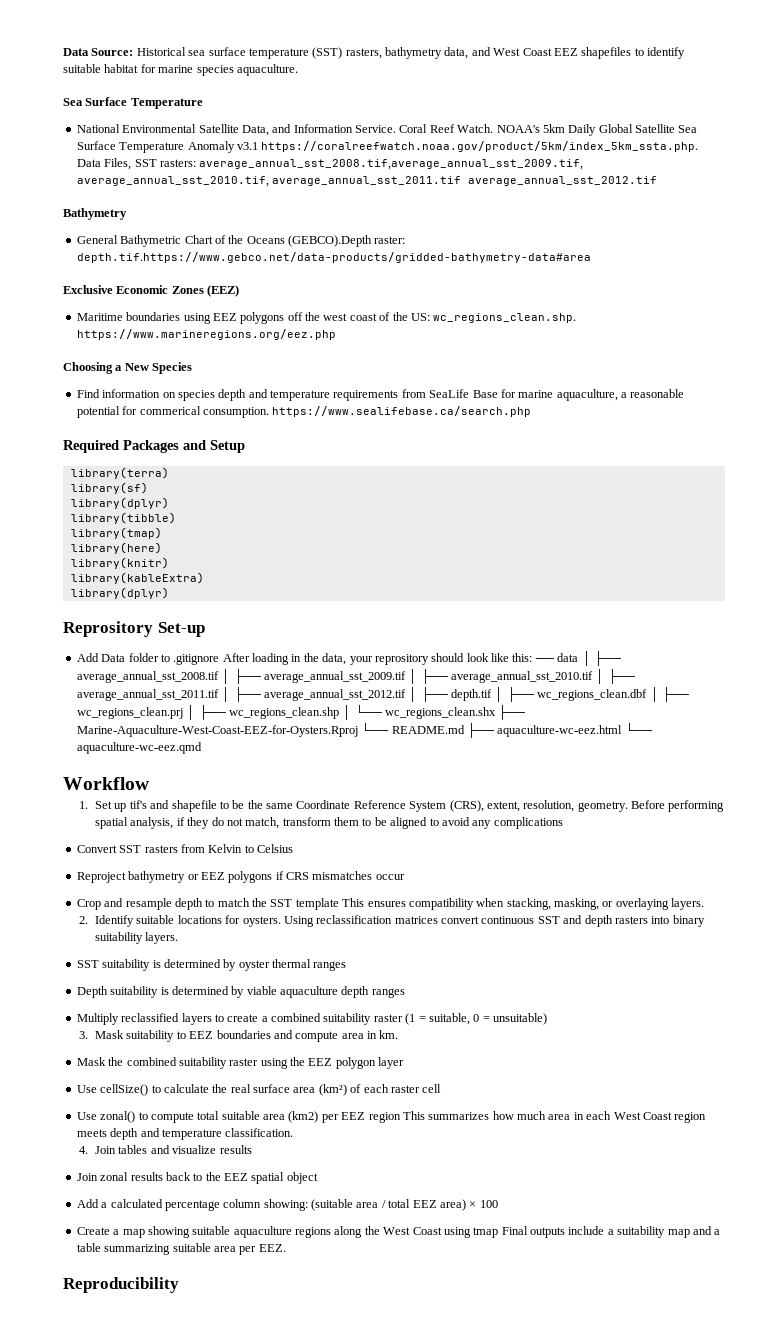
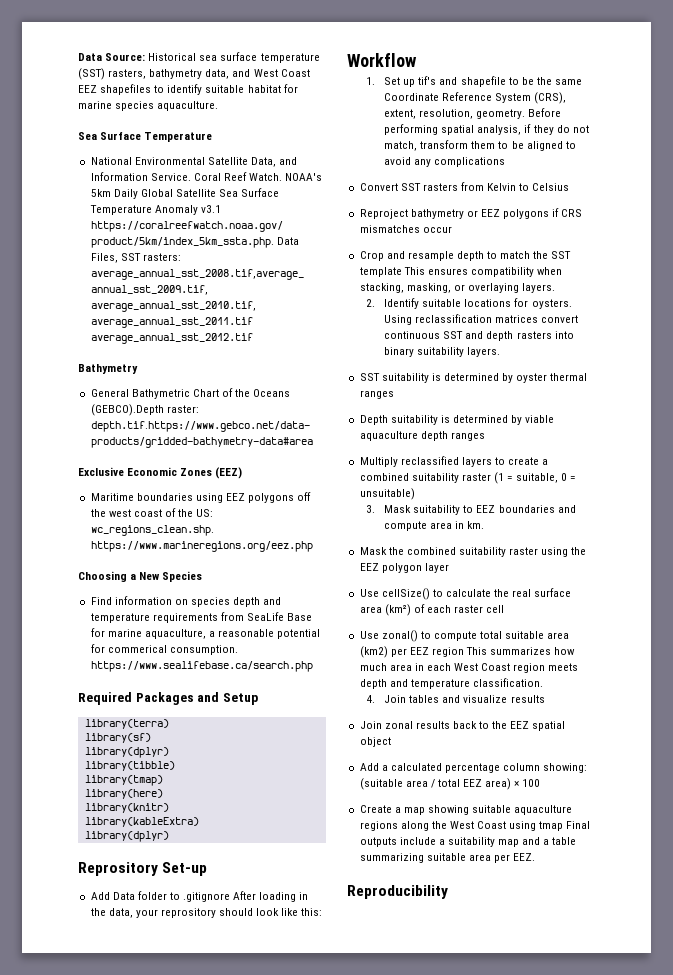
- Add Data folder to .gitignore After loading in the data, your reprository should look like this: ── data │ ├── average_annual_sst_2008.tif │ ├── average_annual_sst_2009.tif │ ├── average_annual_sst_2010.tif │ ├── average_annual_sst_2011.tif │ ├── average_annual_sst_2012.tif │ ├── depth.tif │ ├── wc_regions_clean.dbf │ ├── wc_regions_clean.prj │ ├── wc_regions_clean.shp │ └── wc_regions_clean.shx ├── Marine-Aquaculture-West-Coast-EEZ-for-Oysters.Rproj └── README.md ├── aquaculture-wc-eez.html └── aquaculture-wc-eez.qmd
+ Add Data folder to .gitignore After loading in the data, your reprository should look like this:

